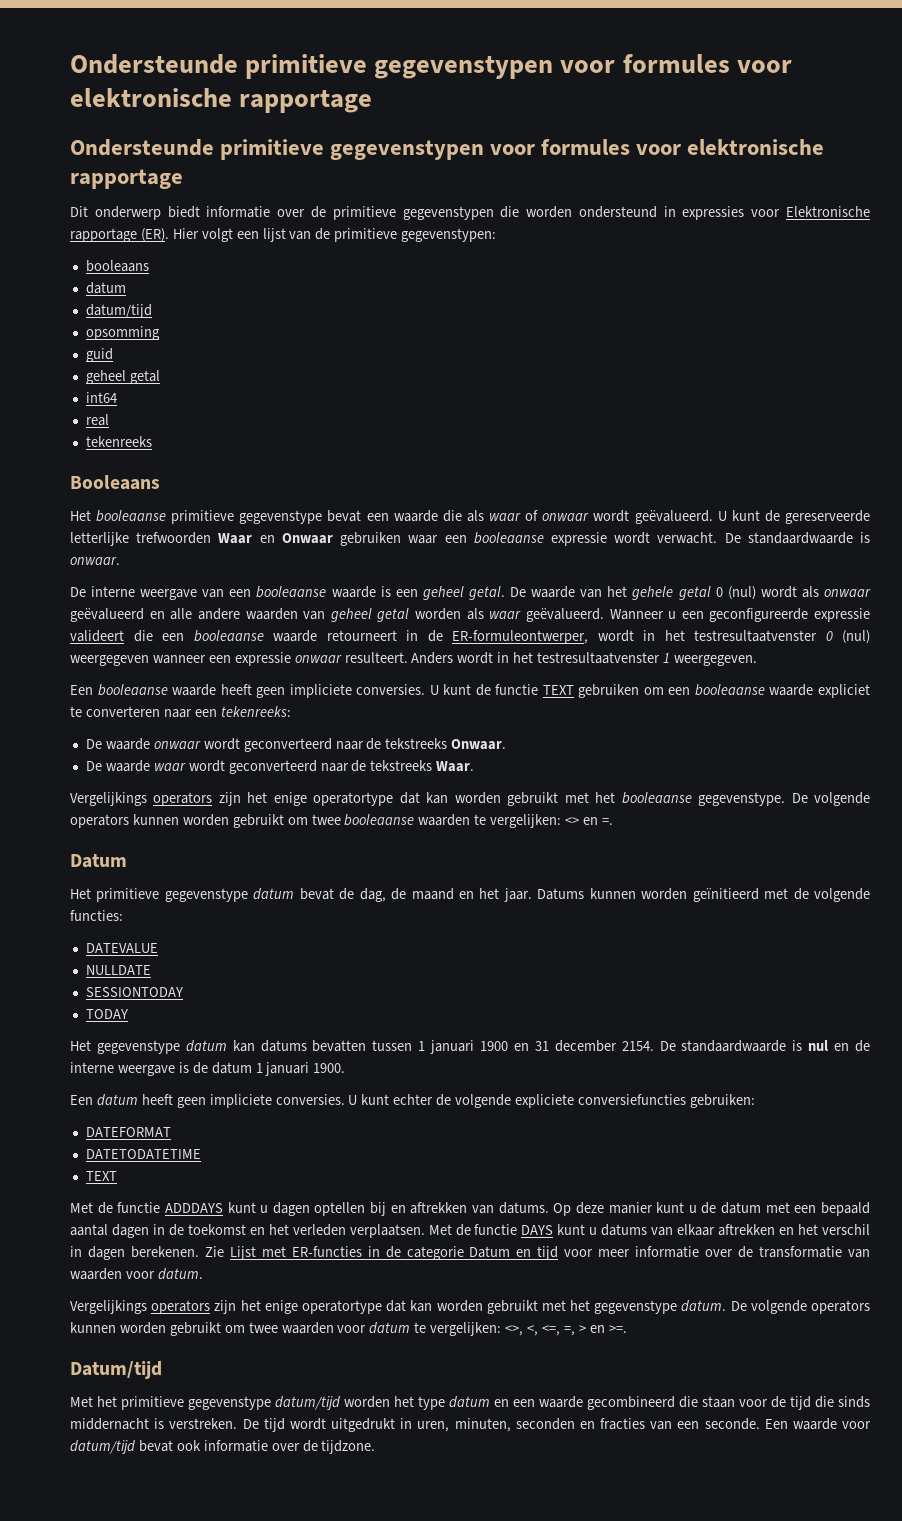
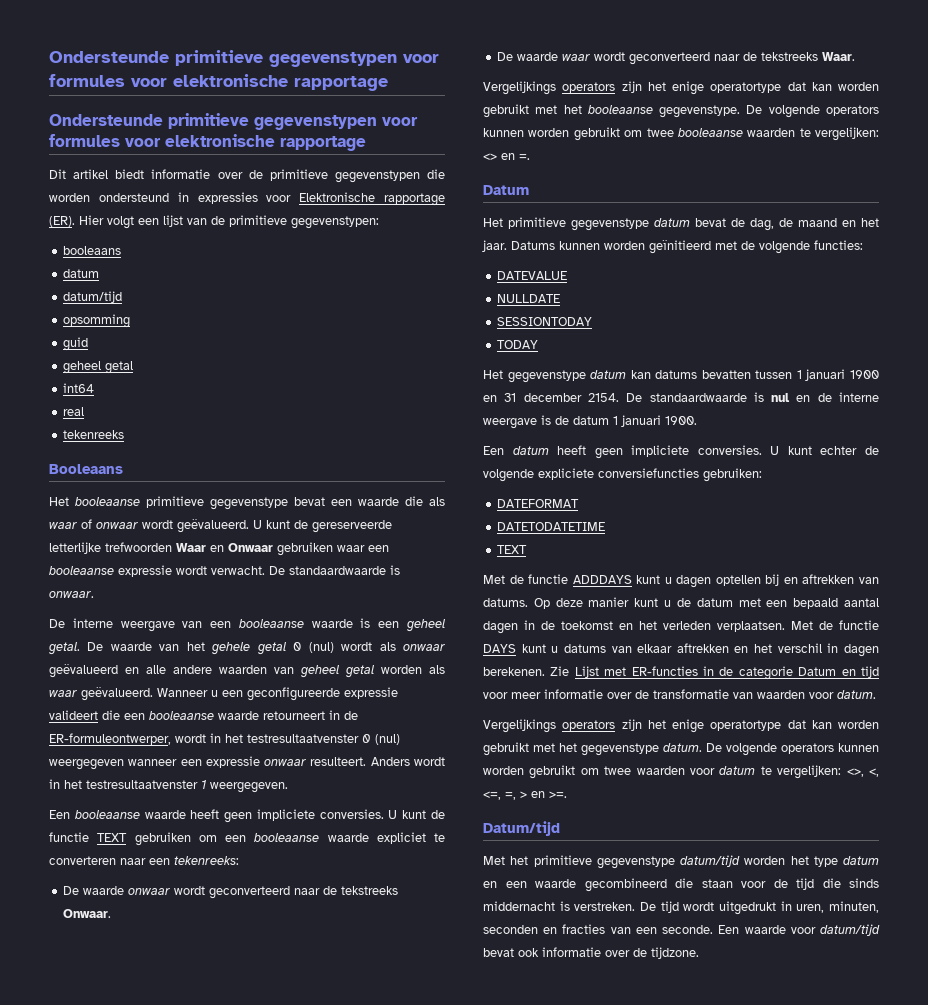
- Dit onderwerp biedt informatie over de primitieve gegevenstypen die worden ondersteund in expressies voor Elektronische rapportage (ER). Hier volgt een lijst van de primitieve gegevenstypen:
+ Dit artikel biedt informatie over de primitieve gegevenstypen die worden ondersteund in expressies voor Elektronische rapportage (ER). Hier volgt een lijst van de primitieve gegevenstypen:

